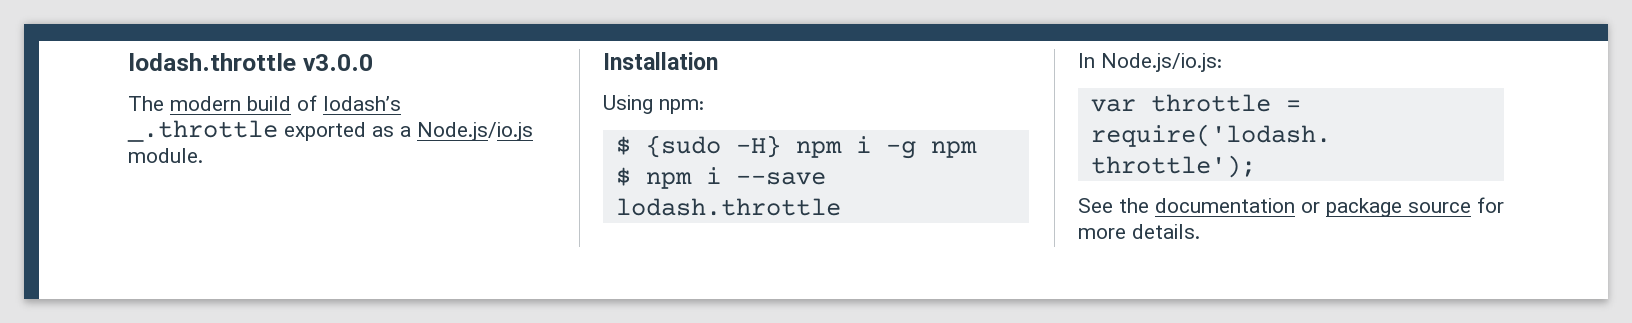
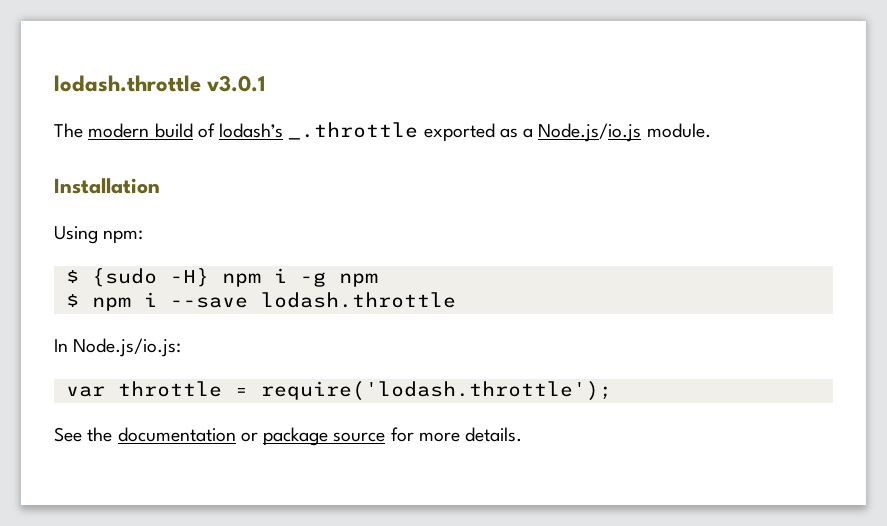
- lodash.throttle v3.0.0
+ lodash.throttle v3.0.1

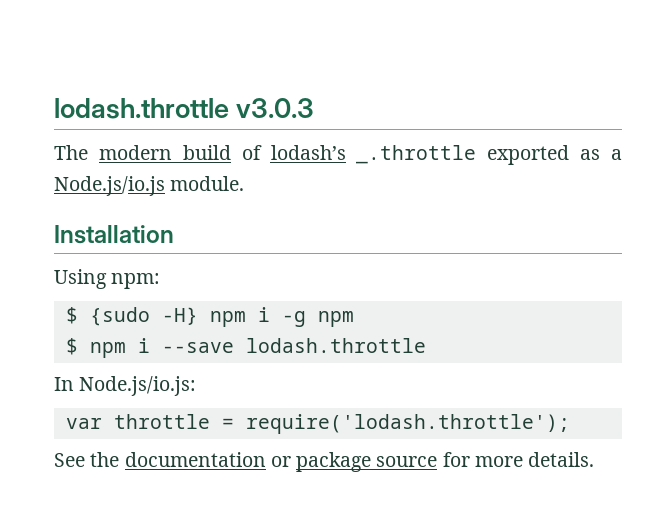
- lodash.throttle v3.0.1
+ lodash.throttle v3.0.3

